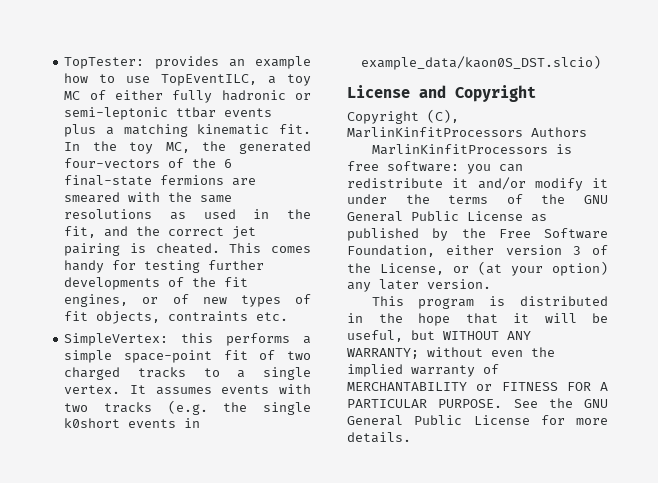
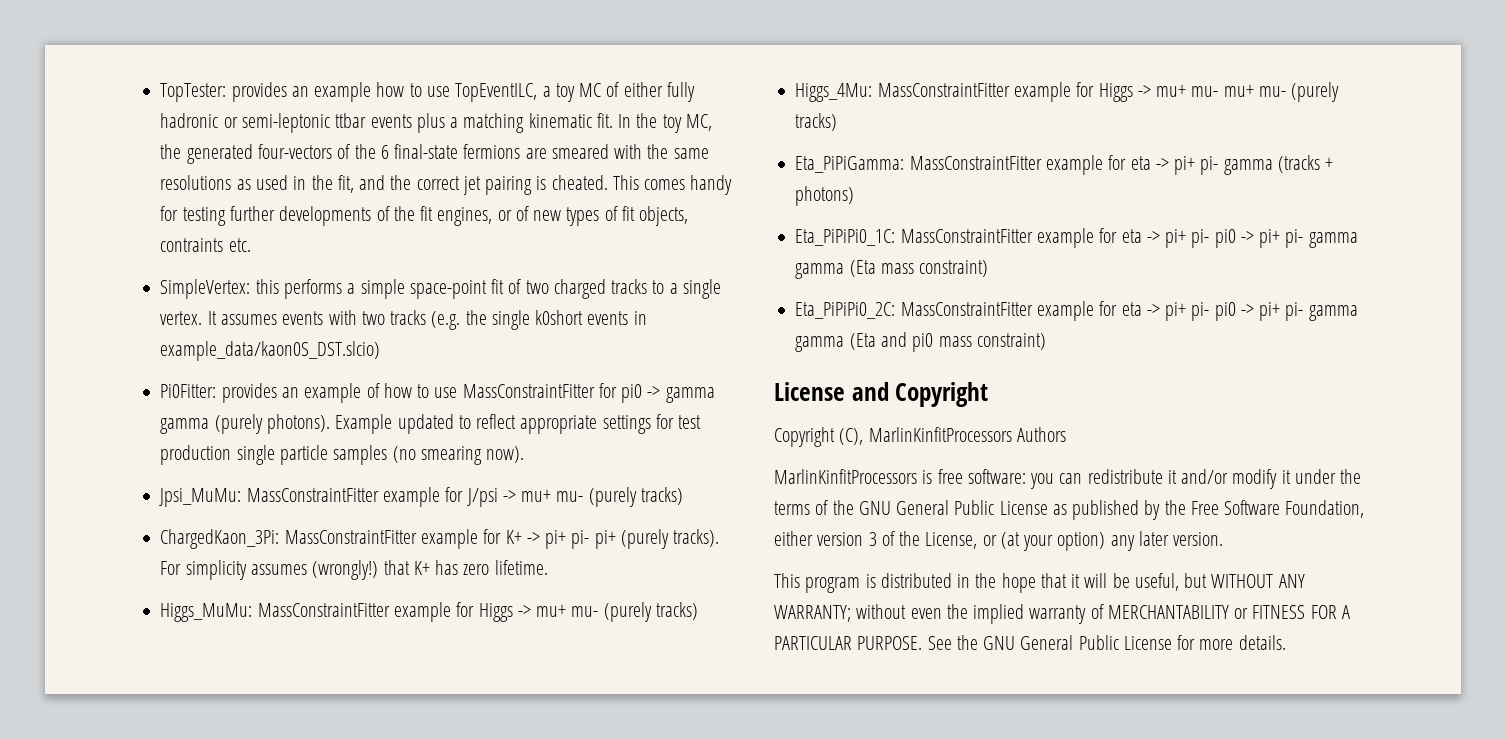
+ Pi0Fitter: provides an example of how to use MassConstraintFitter for pi0 -> gamma gamma (purely photons). Example updated to reflect appropriate settings for test production single particle samples (no smearing now).
+ Jpsi_MuMu: MassConstraintFitter example for J/psi -> mu+ mu- (purely tracks)
+ ChargedKaon_3Pi: MassConstraintFitter example for K+ -> pi+ pi- pi+ (purely tracks). For simplicity assumes (wrongly!) that K+ has zero lifetime.
+ Higgs_MuMu: MassConstraintFitter example for Higgs -> mu+ mu- (purely tracks)
+ Higgs_4Mu: MassConstraintFitter example for Higgs -> mu+ mu- mu+ mu- (purely tracks)
+ Eta_PiPiGamma: MassConstraintFitter example for eta -> pi+ pi- gamma (tracks + photons)
+ Eta_PiPiPi0_1C: MassConstraintFitter example for eta -> pi+ pi- pi0 -> pi+ pi- gamma gamma (Eta mass constraint)
+ Eta_PiPiPi0_2C: MassConstraintFitter example for eta -> pi+ pi- pi0 -> pi+ pi- gamma gamma (Eta and pi0 mass constraint)

